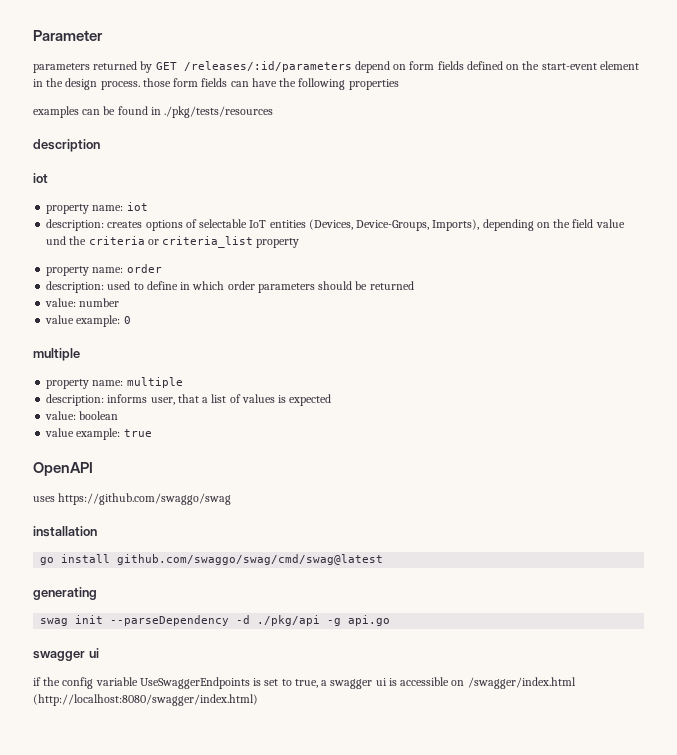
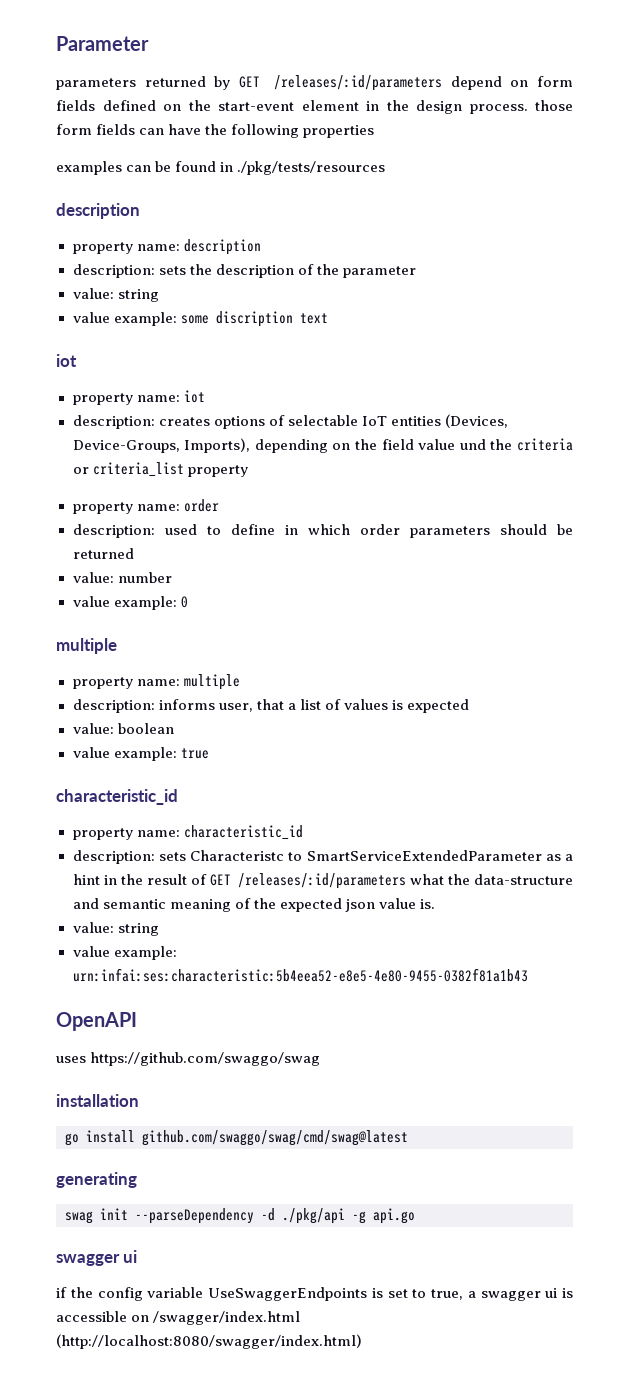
+ property name: description
+ description: sets the description of the parameter
+ value: string
+ value example: some discription text
  value example: true
+ characteristic_id
+ property name: characteristic_id
+ description: sets Characteristc to SmartServiceExtendedParameter as a hint in the result of GET /releases/:id/parameters what the data-structure and semantic meaning of the expected json value is.
+ value: string
+ value example: urn:infai:ses:characteristic:5b4eea52-e8e5-4e80-9455-0382f81a1b43

